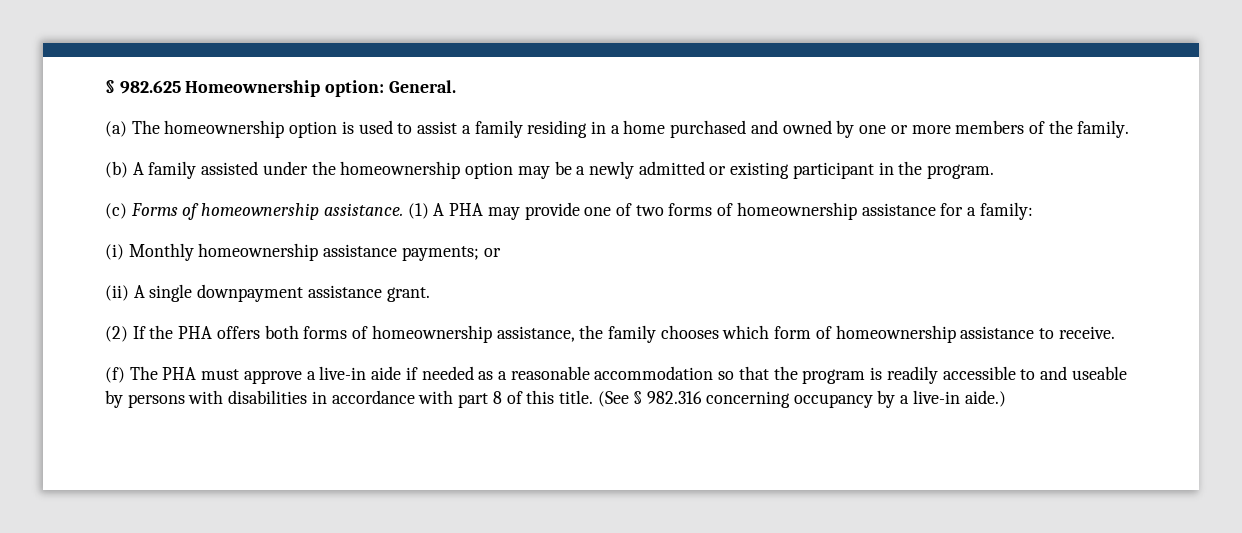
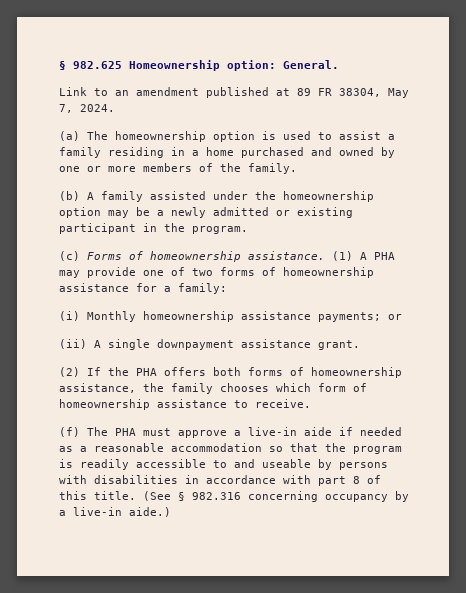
+ Link to an amendment published at 89 FR 38304, May 7, 2024.

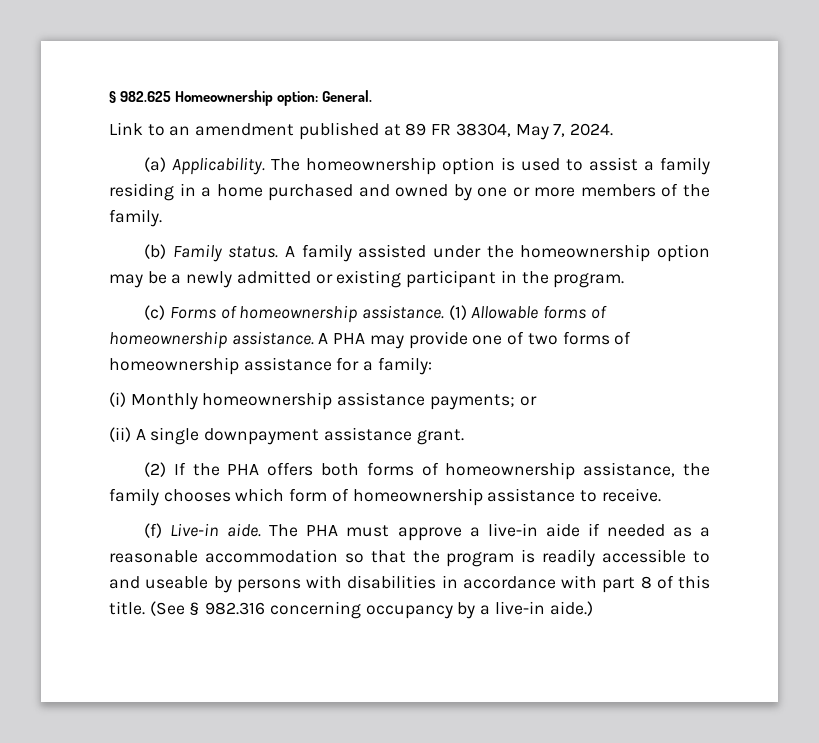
- (a) The homeownership option is used to assist a family residing in a home purchased and owned by one or more members of the family.
+ (a) Applicability. The homeownership option is used to assist a family residing in a home purchased and owned by one or more members of the family.
- (b) A family assisted under the homeownership option may be a newly admitted or existing participant in the program.
+ (b) Family status. A family assisted under the homeownership option may be a newly admitted or existing participant in the program.
- (1) A PHA may provide one of two forms of homeownership assistance for a family:
+ (1) Allowable forms of homeownership assistance. A PHA may provide one of two forms of homeownership assistance for a family:
- (f) The PHA must approve a live-in aide if needed as a reasonable accommodation so that the program is readily accessible to and useable by persons with disabilities in accordance with part 8 of this title.
+ (f) Live-in aide. The PHA must approve a live-in aide if needed as a reasonable accommodation so that the program is readily accessible to and useable by persons with disabilities in accordance with part 8 of this title.

